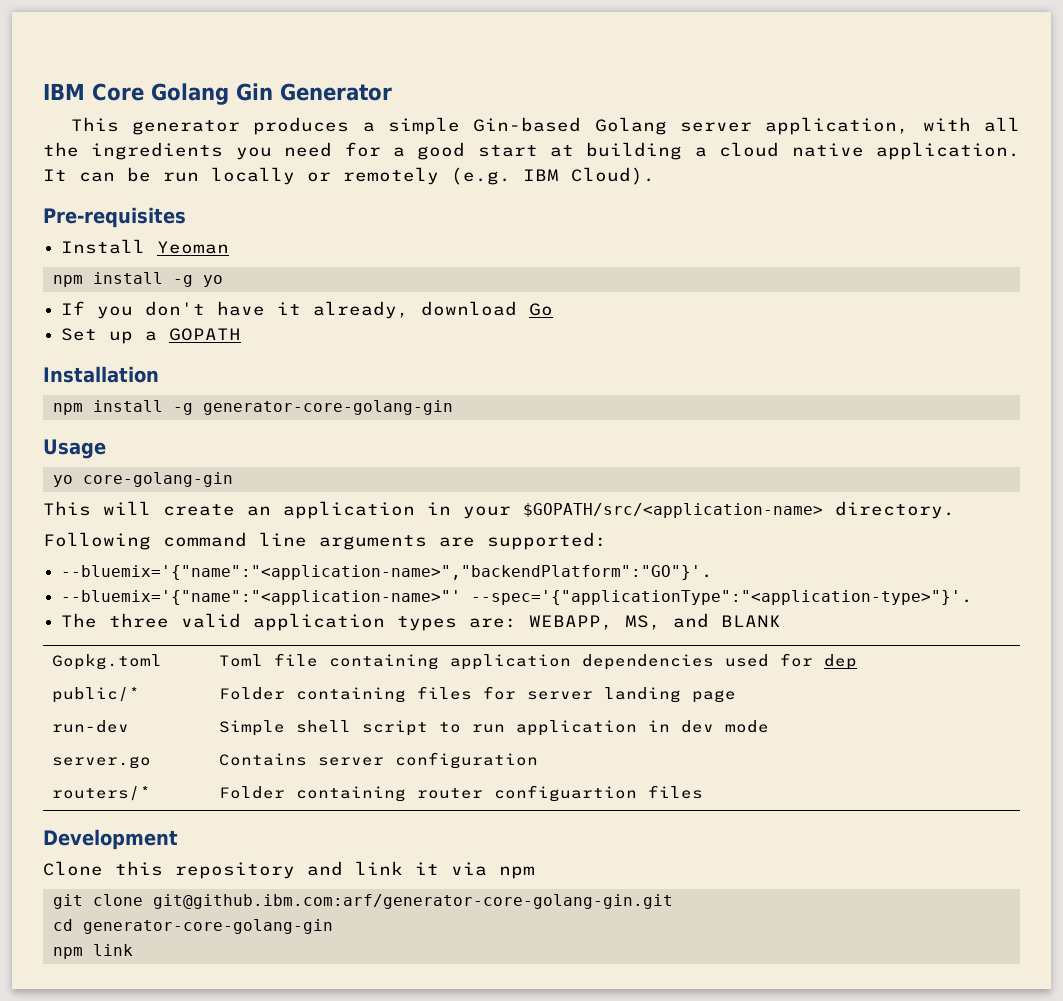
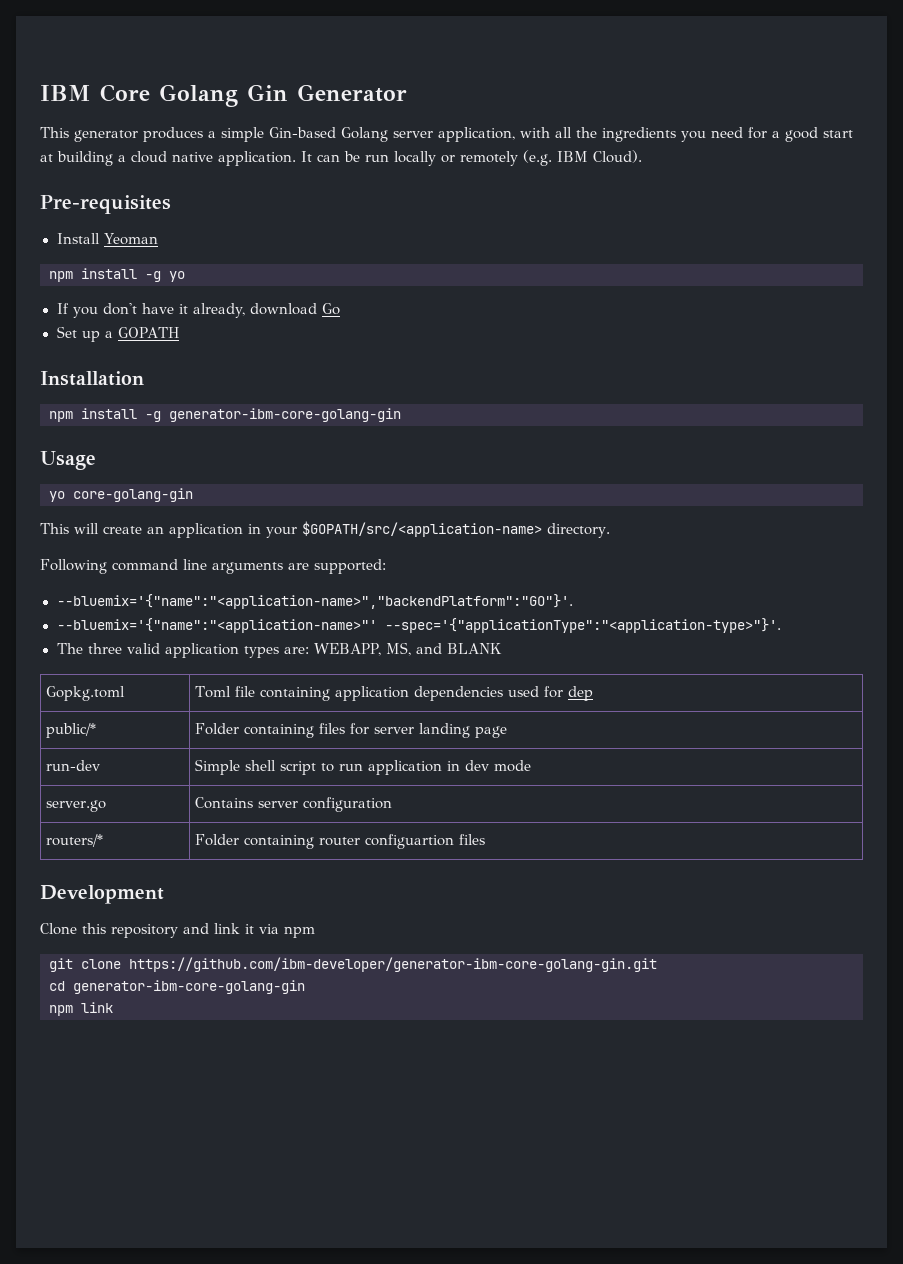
- npm install -g generator-core-golang-gin
+ npm install -g generator-ibm-core-golang-gin
- git clone git@github.ibm.com:arf/generator-core-golang-gin.git
+ git clone https://github.com/ibm-developer/generator-ibm-core-golang-gin.git
- cd generator-core-golang-gin
+ cd generator-ibm-core-golang-gin

